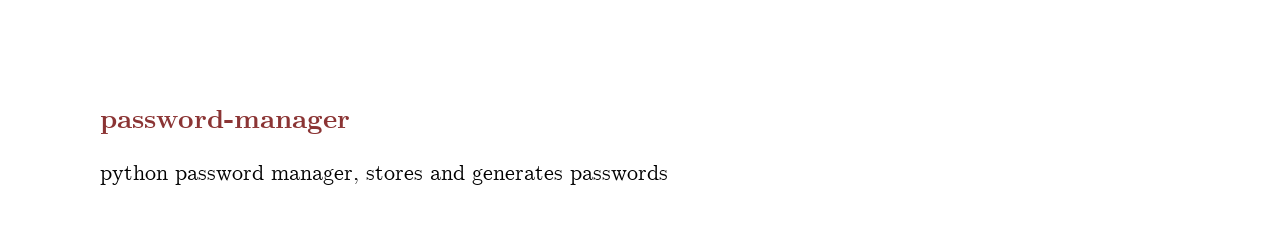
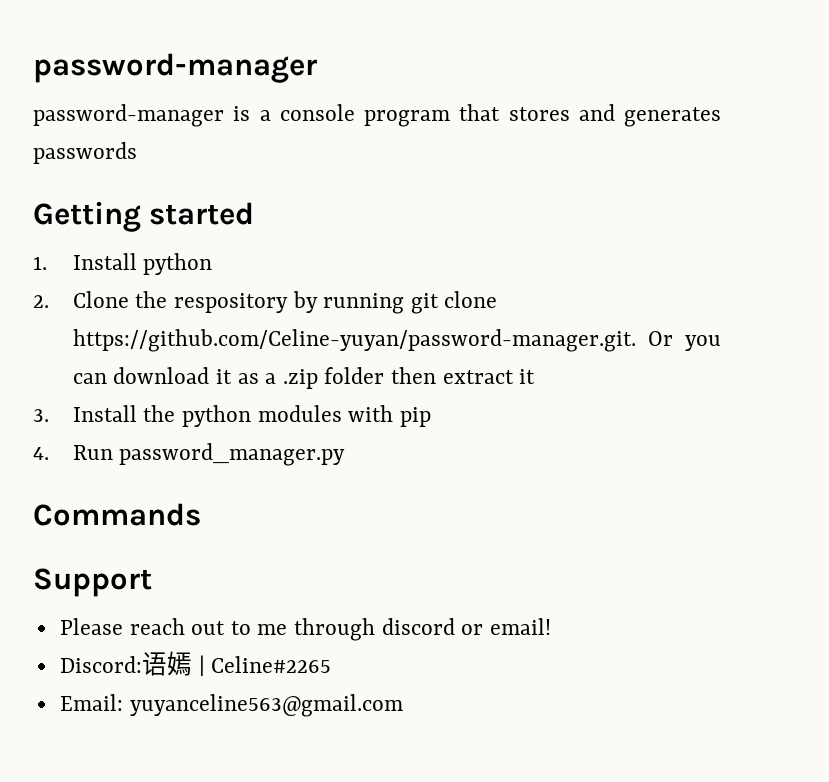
- python password manager, stores and generates passwords
+ password-manager is a console program that stores and generates passwords
+ Getting started
+ 1. Install python
+ 2. Clone the respository by running git clone https://github.com/Celine-yuyan/password-manager.git. Or you can download it as a .zip folder then extract it
+ 3. Install the python modules with pip
+ 4. Run password_manager.py
+ Commands
+ Support
+ Please reach out to me through discord or email!
+ Discord:语嫣 | Celine#2265
+ Email: yuyanceline563@gmail.com

